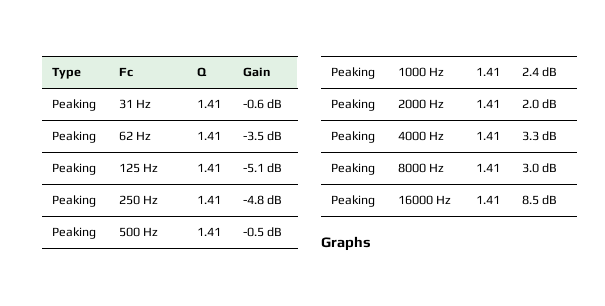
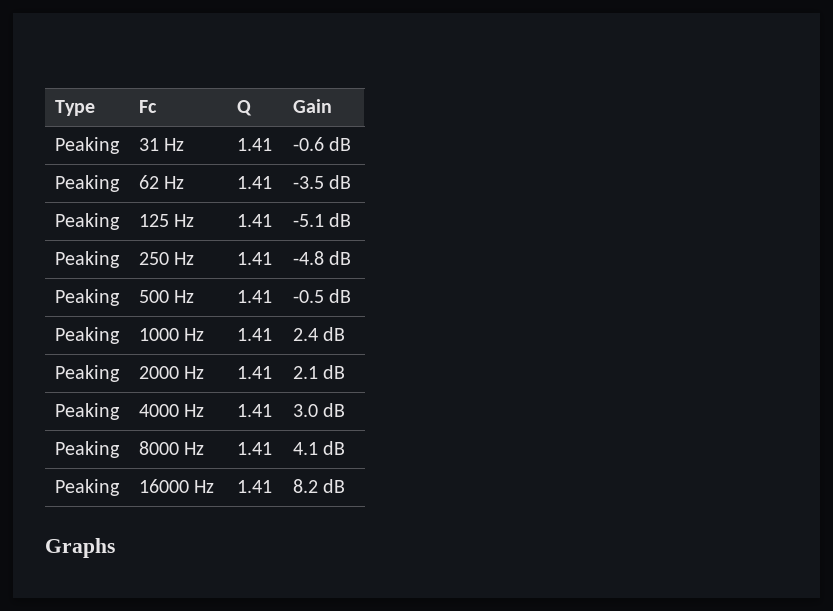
- Peaking | 2000 Hz | 1.41 | 2.0 dB
+ Peaking | 2000 Hz | 1.41 | 2.1 dB
- Peaking | 4000 Hz | 1.41 | 3.3 dB
+ Peaking | 4000 Hz | 1.41 | 3.0 dB
- Peaking | 8000 Hz | 1.41 | 3.0 dB
+ Peaking | 8000 Hz | 1.41 | 4.1 dB
- Peaking | 16000 Hz | 1.41 | 8.5 dB
+ Peaking | 16000 Hz | 1.41 | 8.2 dB

